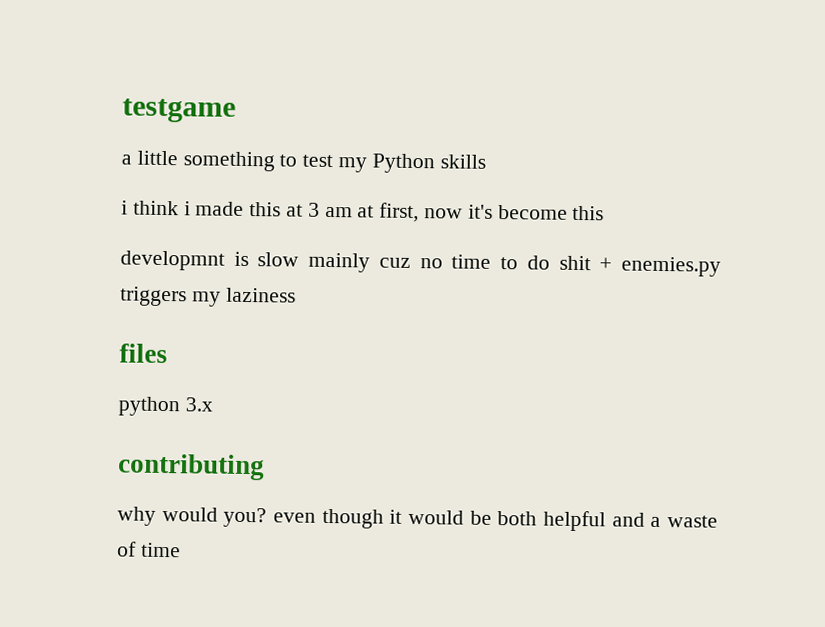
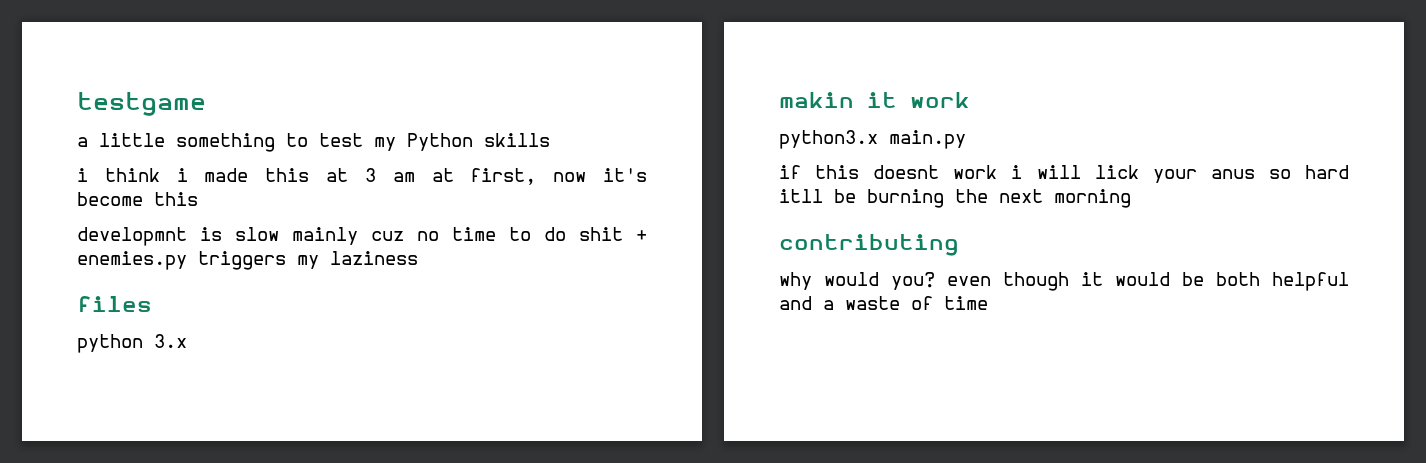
+ makin it work
+ python3.x main.py
+ if this doesnt work i will lick your anus so hard itll be burning the next morning

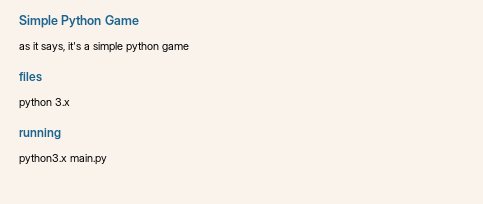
- testgame
- a little something to test my Python skills
- i think i made this at 3 am at first, now it's become this
- developmnt is slow mainly cuz no time to do shit + enemies.py triggers my laziness
+ Simple Python Game
+ as it says, it's a simple python game
- makin it work
+ running
- if this doesnt work i will lick your anus so hard itll be burning the next morning
- contributing
- why would you? even though it would be both helpful and a waste of time

